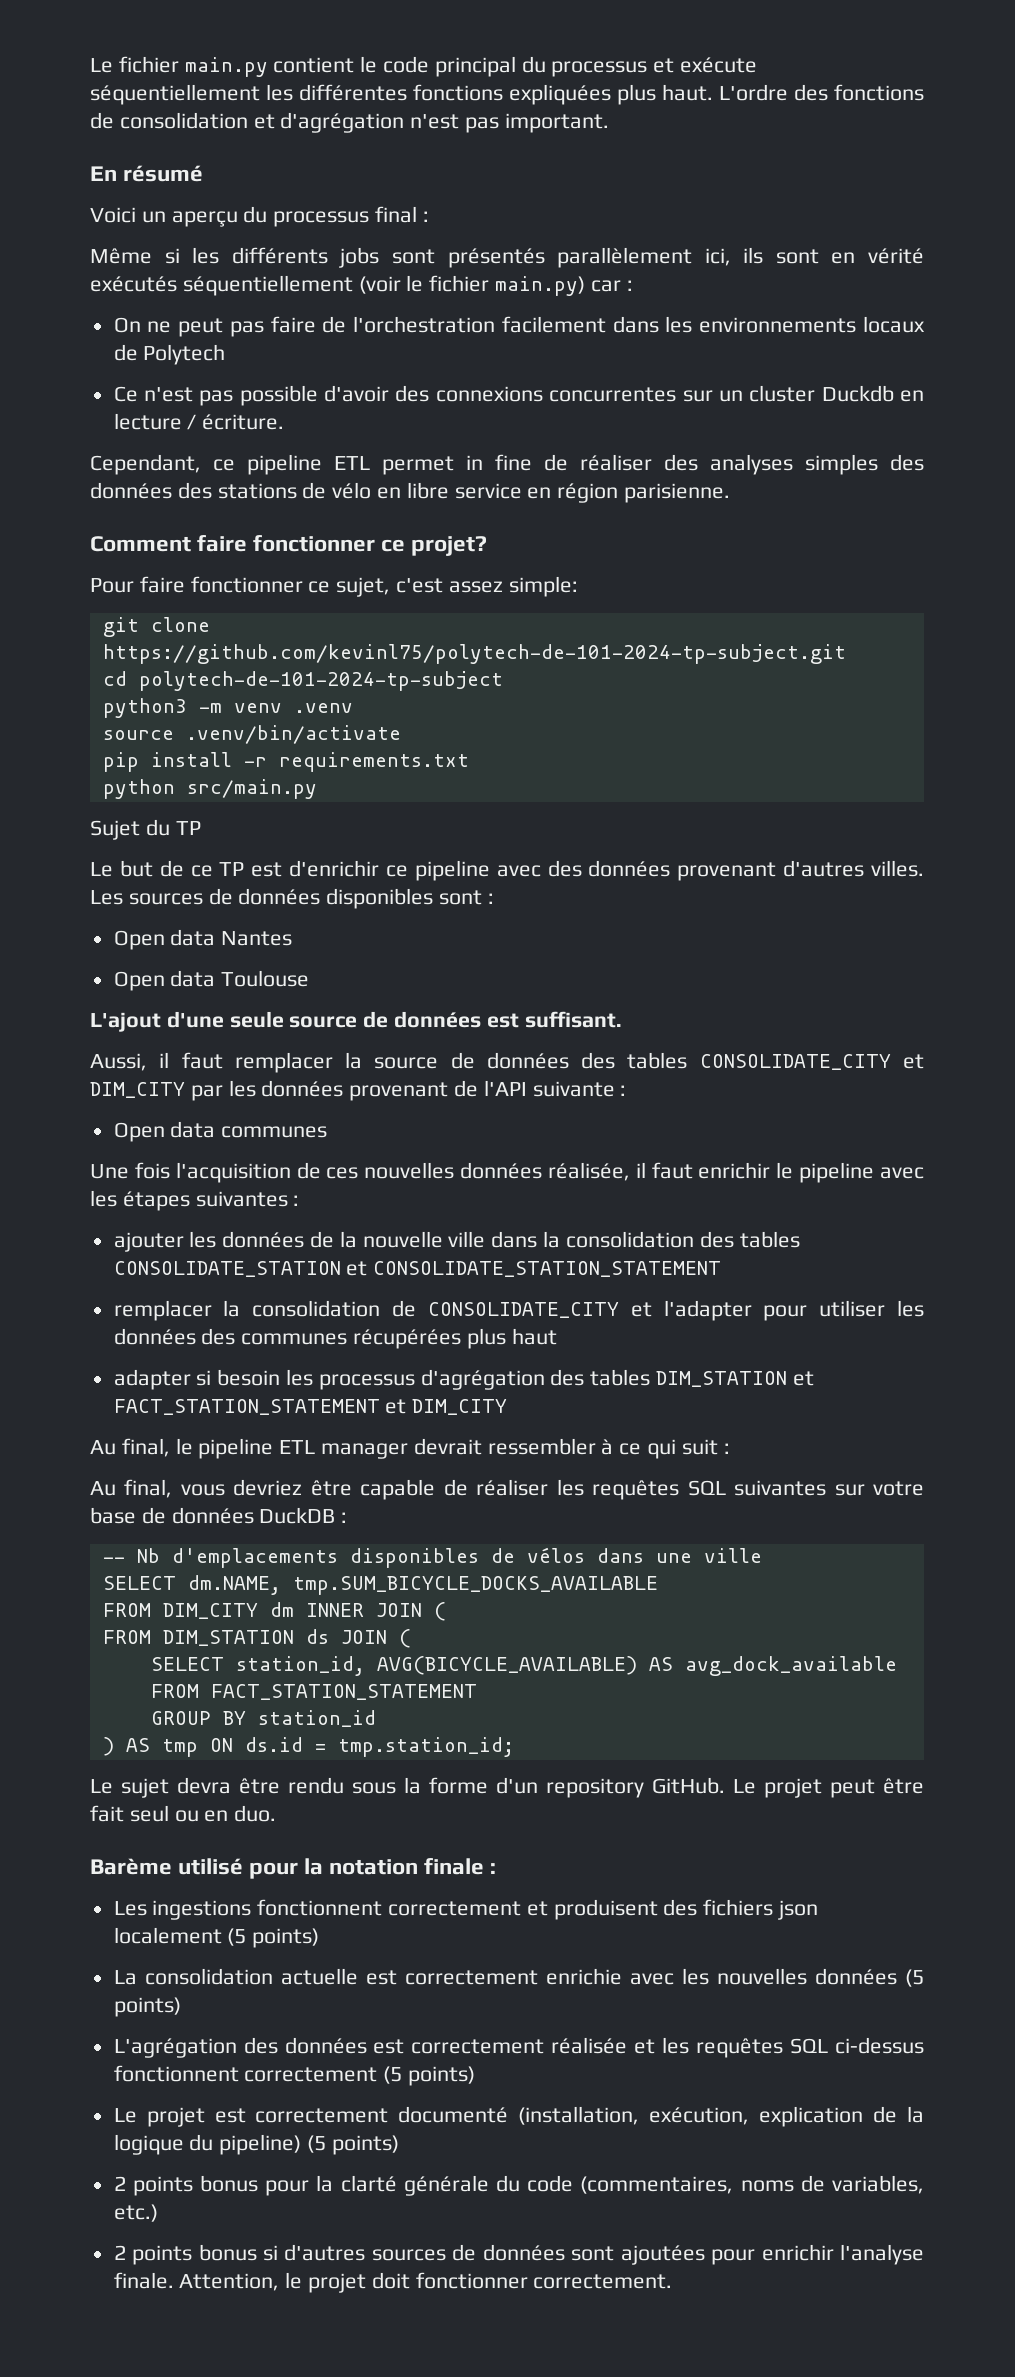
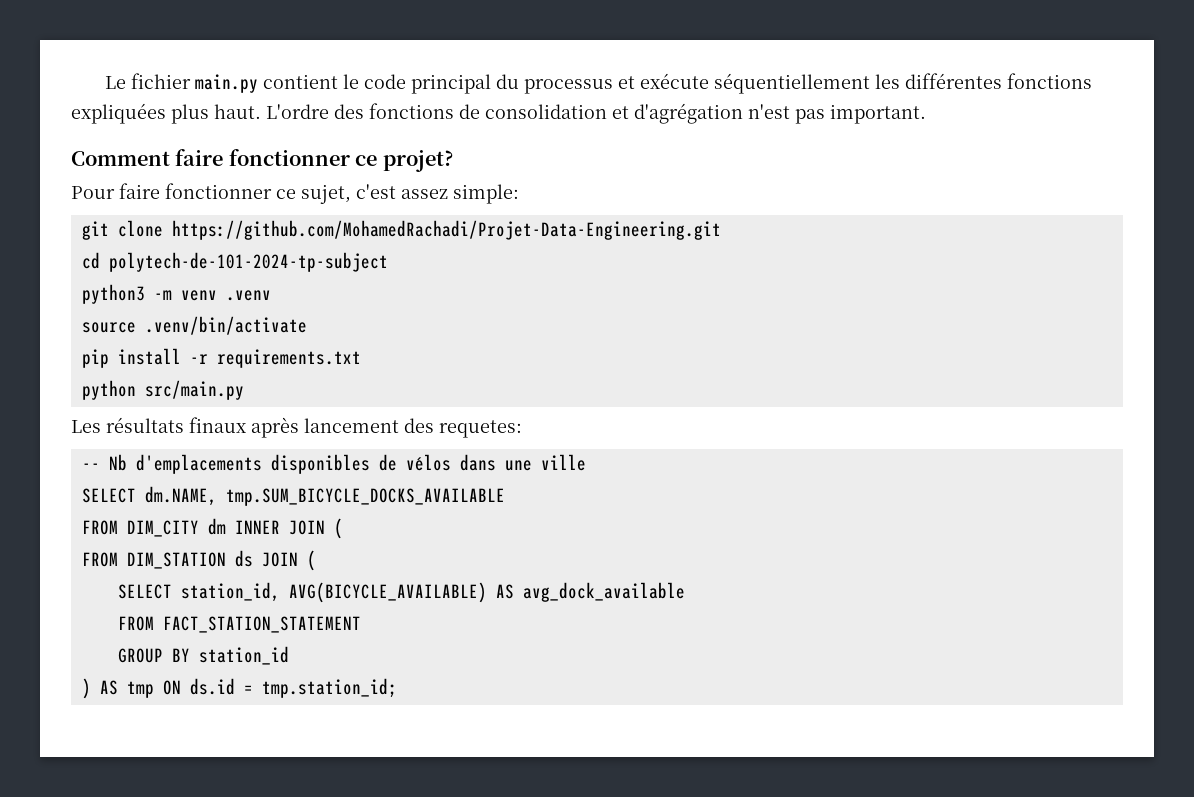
- En résumé
- Voici un aperçu du processus final :
- Même si les différents jobs sont présentés parallèlement ici, ils sont en vérité exécutés séquentiellement (voir le fichier main.py) car :
- On ne peut pas faire de l'orchestration facilement dans les environnements locaux de Polytech
- Ce n'est pas possible d'avoir des connexions concurrentes sur un cluster Duckdb en lecture / écriture.
- Cependant, ce pipeline ETL permet in fine de réaliser des analyses simples des données des stations de vélo en libre service en région parisienne.
- git clone https://github.com/kevinl75/polytech-de-101-2024-tp-subject.git
+ git clone https://github.com/MohamedRachadi/Projet-Data-Engineering.git
- Sujet du TP
- Le but de ce TP est d'enrichir ce pipeline avec des données provenant d'autres villes. Les sources de données disponibles sont :
- Open data Nantes
- Open data Toulouse
- L'ajout d'une seule source de données est suffisant.
- Aussi, il faut remplacer la source de données des tables CONSOLIDATE_CITY et DIM_CITY par les données provenant de l'API suivante :
- Open data communes
- Une fois l'acquisition de ces nouvelles données réalisée, il faut enrichir le pipeline avec les étapes suivantes :
- ajouter les données de la nouvelle ville dans la consolidation des tables CONSOLIDATE_STATION et CONSOLIDATE_STATION_STATEMENT
- remplacer la consolidation de CONSOLIDATE_CITY et l'adapter pour utiliser les données des communes récupérées plus haut
- adapter si besoin les processus d'agrégation des tables DIM_STATION et FACT_STATION_STATEMENT et DIM_CITY
- Au final, le pipeline ETL manager devrait ressembler à ce qui suit :
- Au final, vous devriez être capable de réaliser les requêtes SQL suivantes sur votre base de données DuckDB :
+ Les résultats finaux après lancement des requetes:
- Le sujet devra être rendu sous la forme d'un repository GitHub. Le projet peut être fait seul ou en duo.
- Barème utilisé pour la notation finale :
- Les ingestions fonctionnent correctement et produisent des fichiers json localement (5 points)
- La consolidation actuelle est correctement enrichie avec les nouvelles données (5 points)
- L'agrégation des données est correctement réalisée et les requêtes SQL ci-dessus fonctionnent correctement (5 points)
- Le projet est correctement documenté (installation, exécution, explication de la logique du pipeline) (5 points)
- 2 points bonus pour la clarté générale du code (commentaires, noms de variables, etc.)
- 2 points bonus si d'autres sources de données sont ajoutées pour enrichir l'analyse finale. Attention, le projet doit fonctionner correctement.

